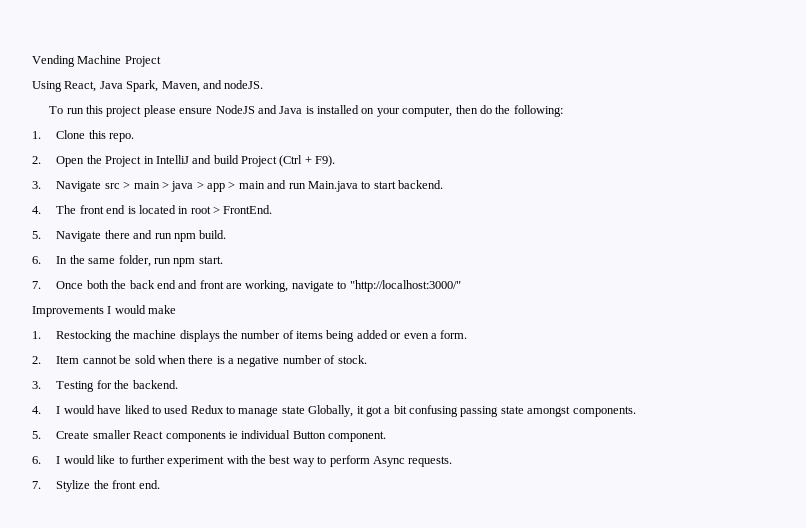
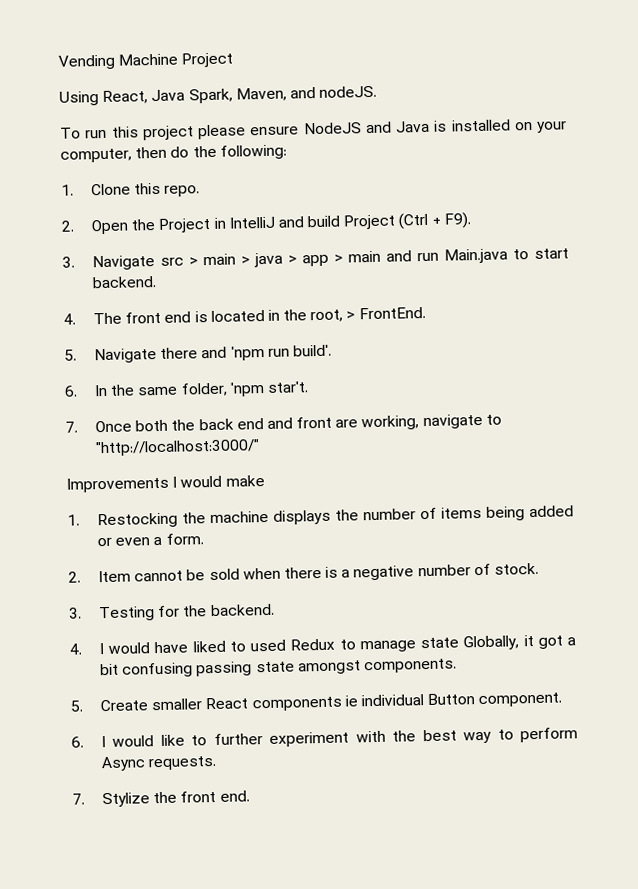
- 4. The front end is located in root > FrontEnd.
+ 4. The front end is located in the root, > FrontEnd.
- 5. Navigate there and run npm build.
+ 5. Navigate there and 'npm run build'.
- 6. In the same folder, run npm start.
+ 6. In the same folder, 'npm star't.

